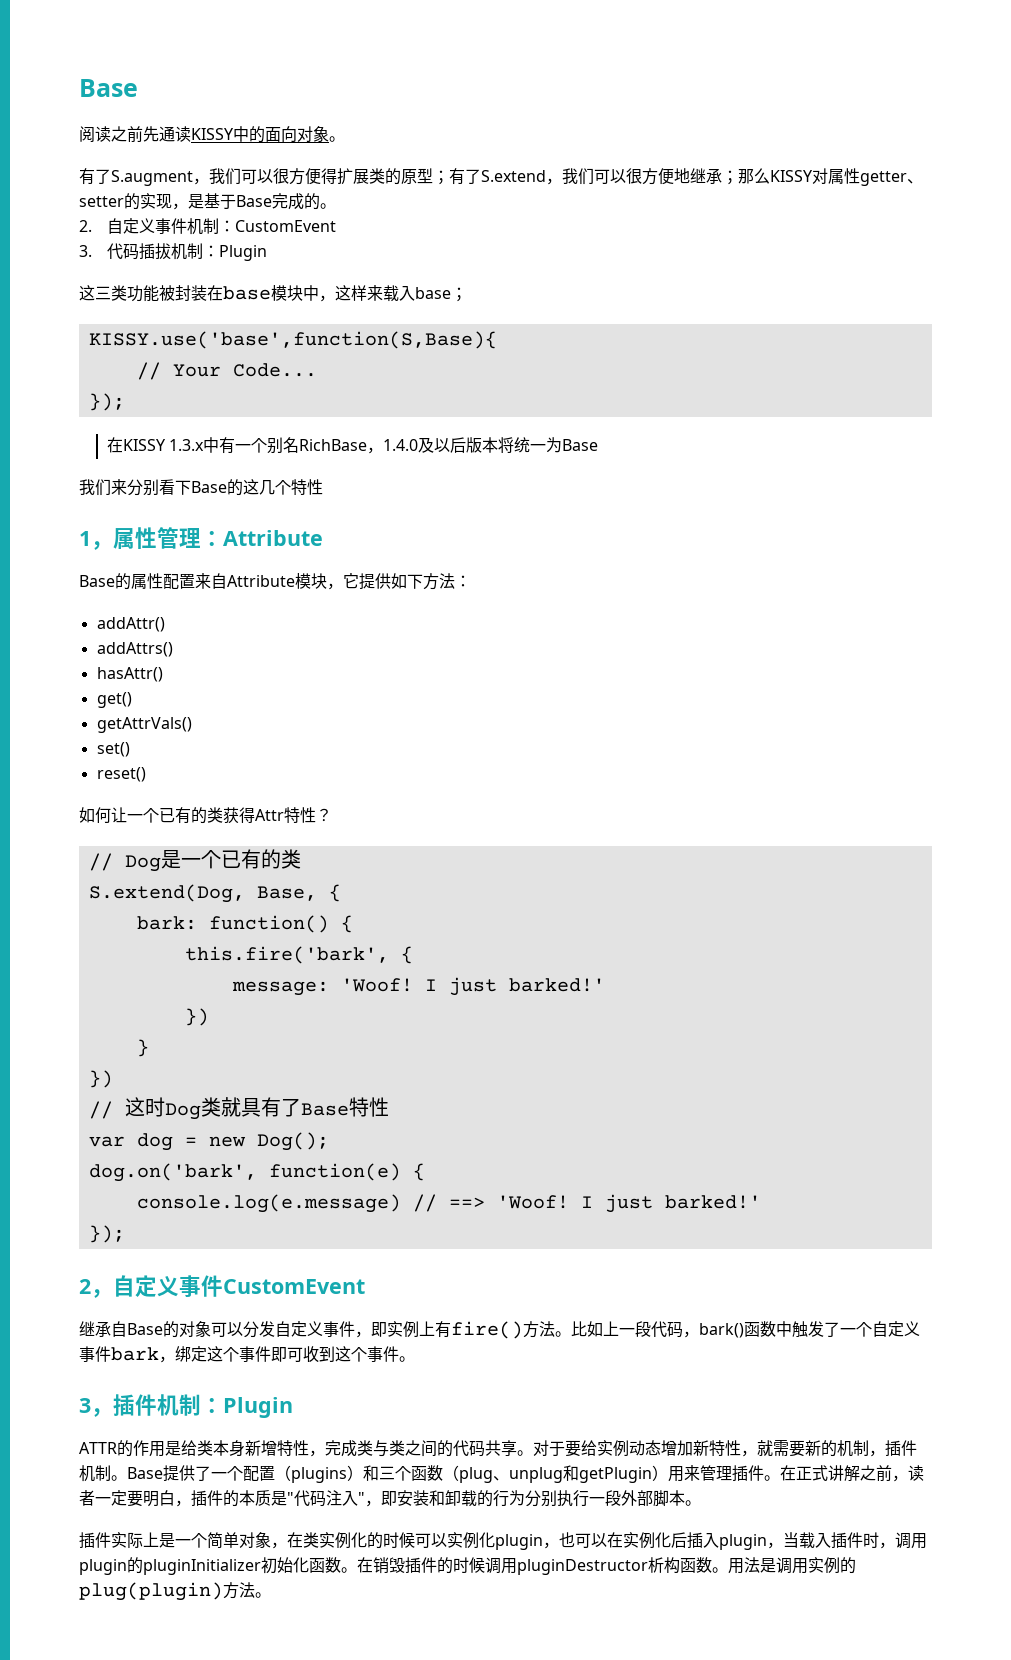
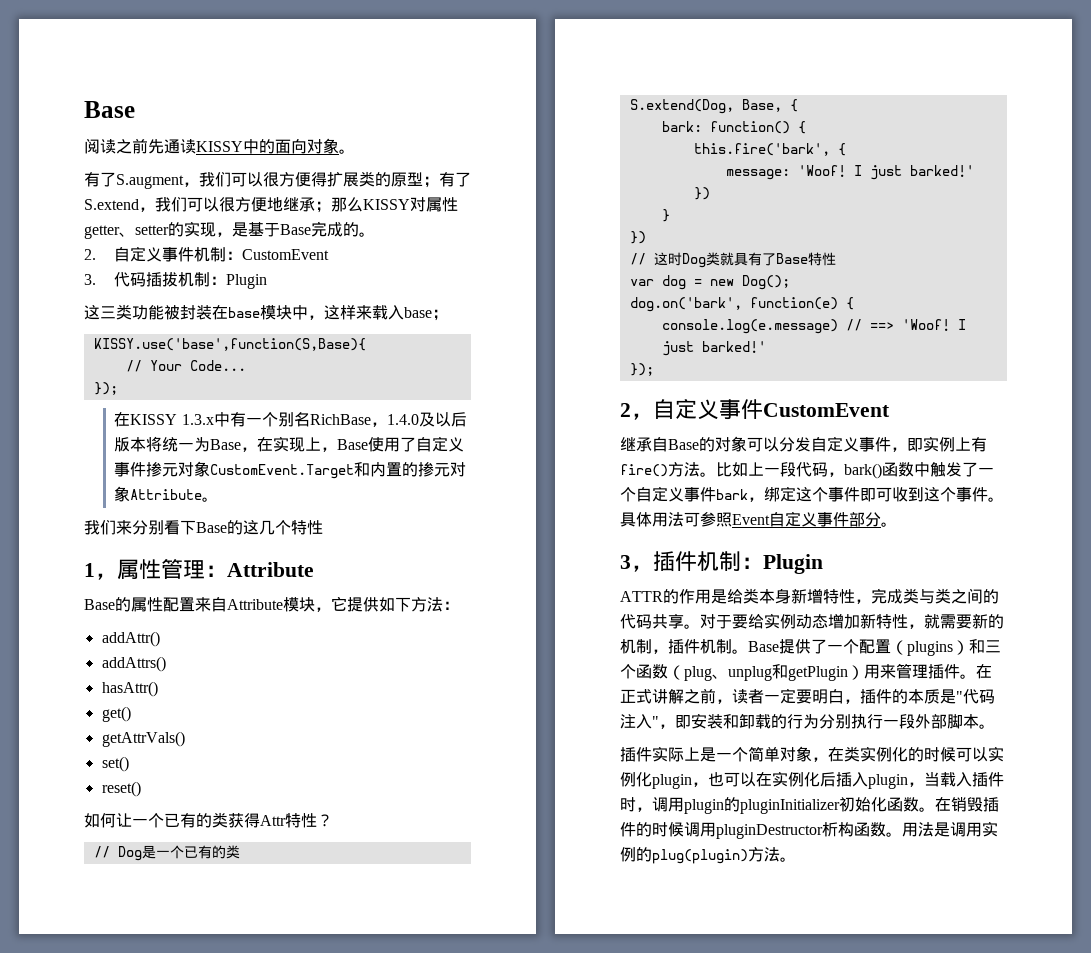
- 在KISSY 1.3.x中有一个别名RichBase，1.4.0及以后版本将统一为Base
+ 在KISSY 1.3.x中有一个别名RichBase，1.4.0及以后版本将统一为Base，在实现上，Base使用了自定义事件掺元对象CustomEvent.Target和内置的掺元对象Attribute。
+ 具体用法可参照Event自定义事件部分。

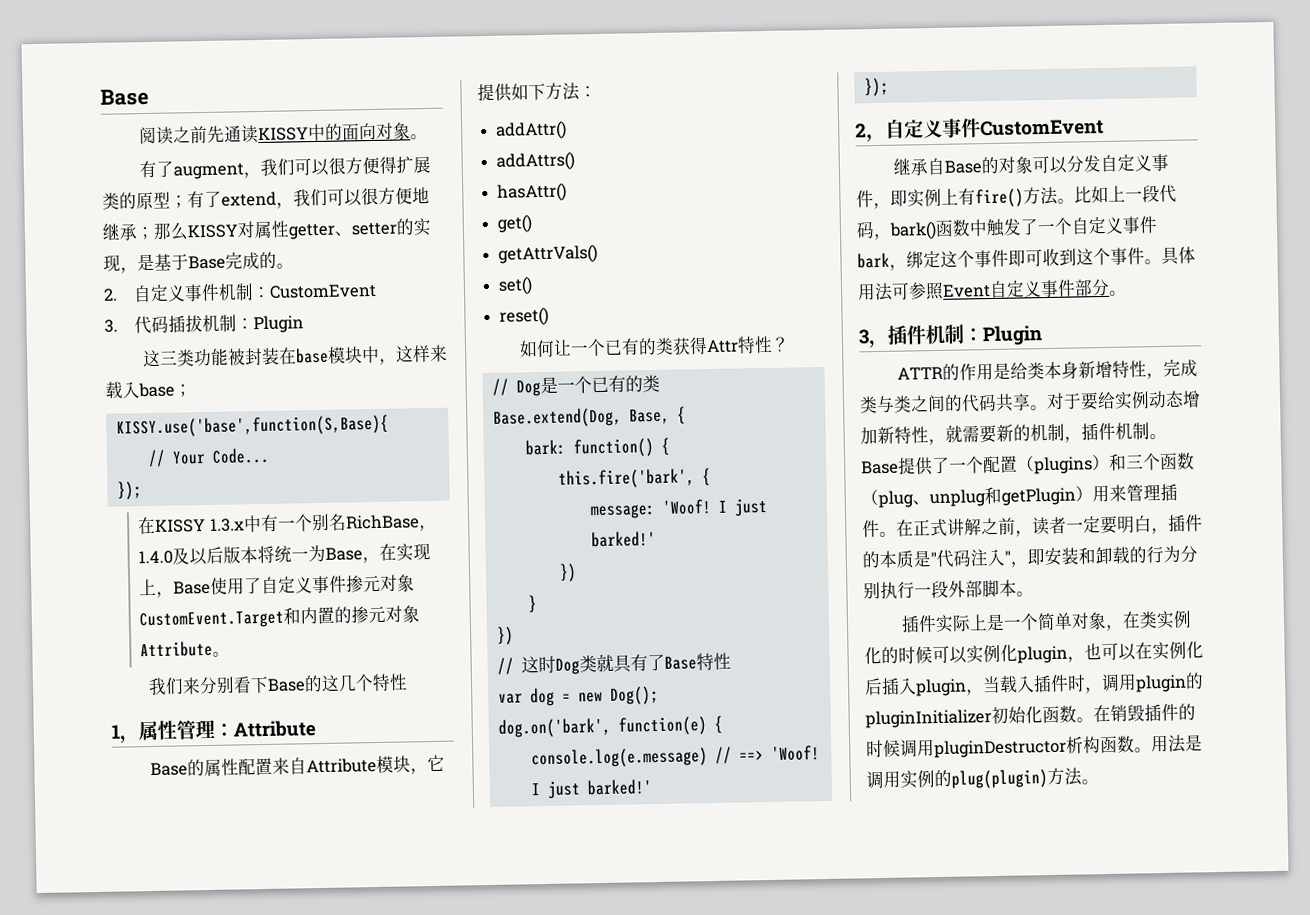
- 有了S.augment，我们可以很方便得扩展类的原型；有了S.extend，我们可以很方便地继承；那么KISSY对属性getter、setter的实现，是基于Base完成的。
+ 有了augment，我们可以很方便得扩展类的原型；有了extend，我们可以很方便地继承；那么KISSY对属性getter、setter的实现，是基于Base完成的。
- S.extend(Dog, Base, {
+ Base.extend(Dog, Base, {

